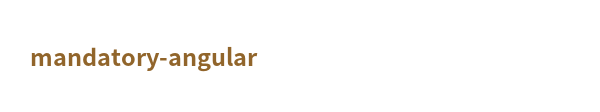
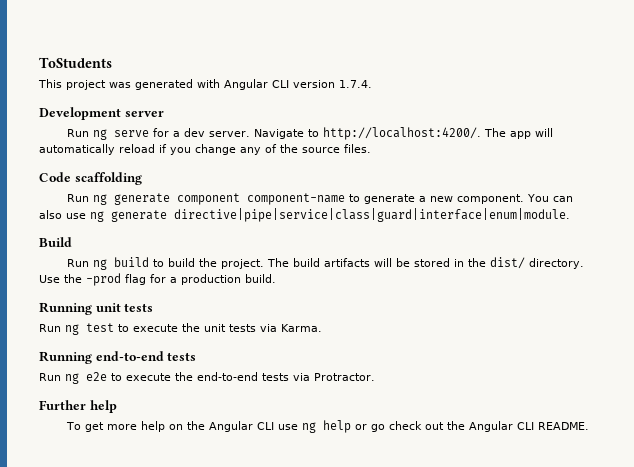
- mandatory-angular
+ ToStudents
+ This project was generated with Angular CLI version 1.7.4.
+ Development server
+ Run ng serve for a dev server. Navigate to http://localhost:4200/. The app will automatically reload if you change any of the source files.
+ Code scaffolding
+ Run ng generate component component-name to generate a new component. You can also use ng generate directive|pipe|service|class|guard|interface|enum|module.
+ Build
+ Run ng build to build the project. The build artifacts will be stored in the dist/ directory. Use the -prod flag for a production build.
+ Running unit tests
+ Run ng test to execute the unit tests via Karma.
+ Running end-to-end tests
+ Run ng e2e to execute the end-to-end tests via Protractor.
+ Further help
+ To get more help on the Angular CLI use ng help or go check out the Angular CLI README.

